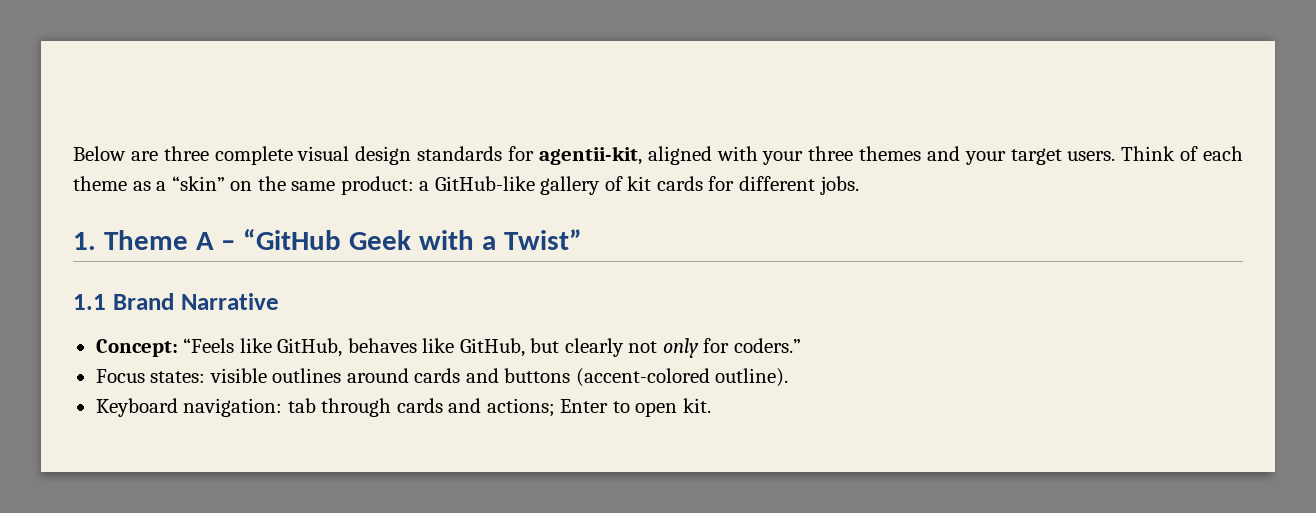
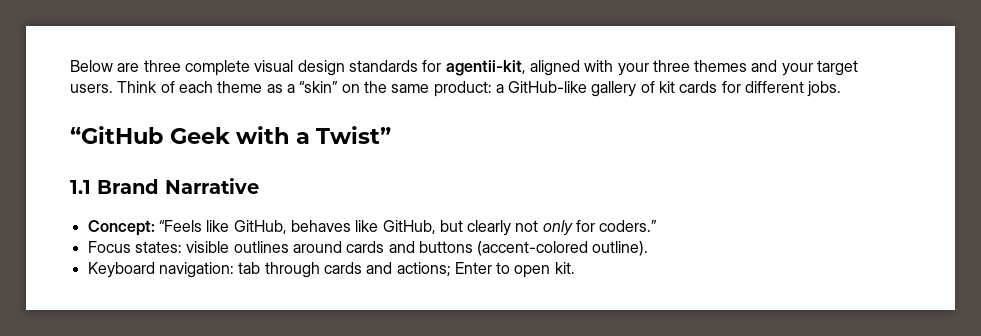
- 1. Theme A – “GitHub Geek with a Twist”
+ “GitHub Geek with a Twist”

